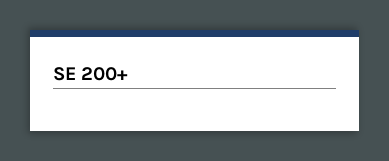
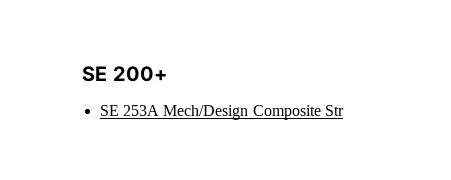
+ SE 253A Mech/Design Composite Str

